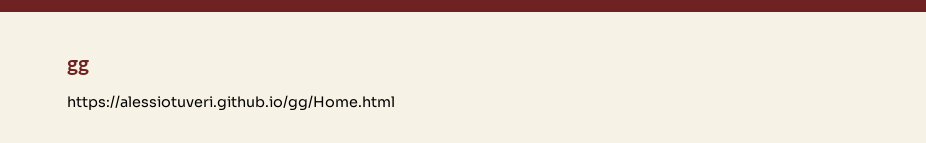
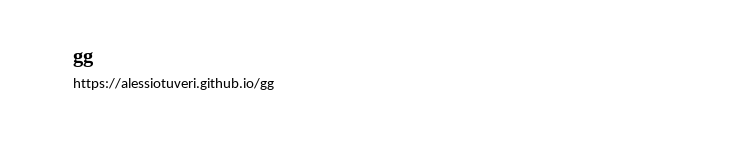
- https://alessiotuveri.github.io/gg/Home.html
+ https://alessiotuveri.github.io/gg

